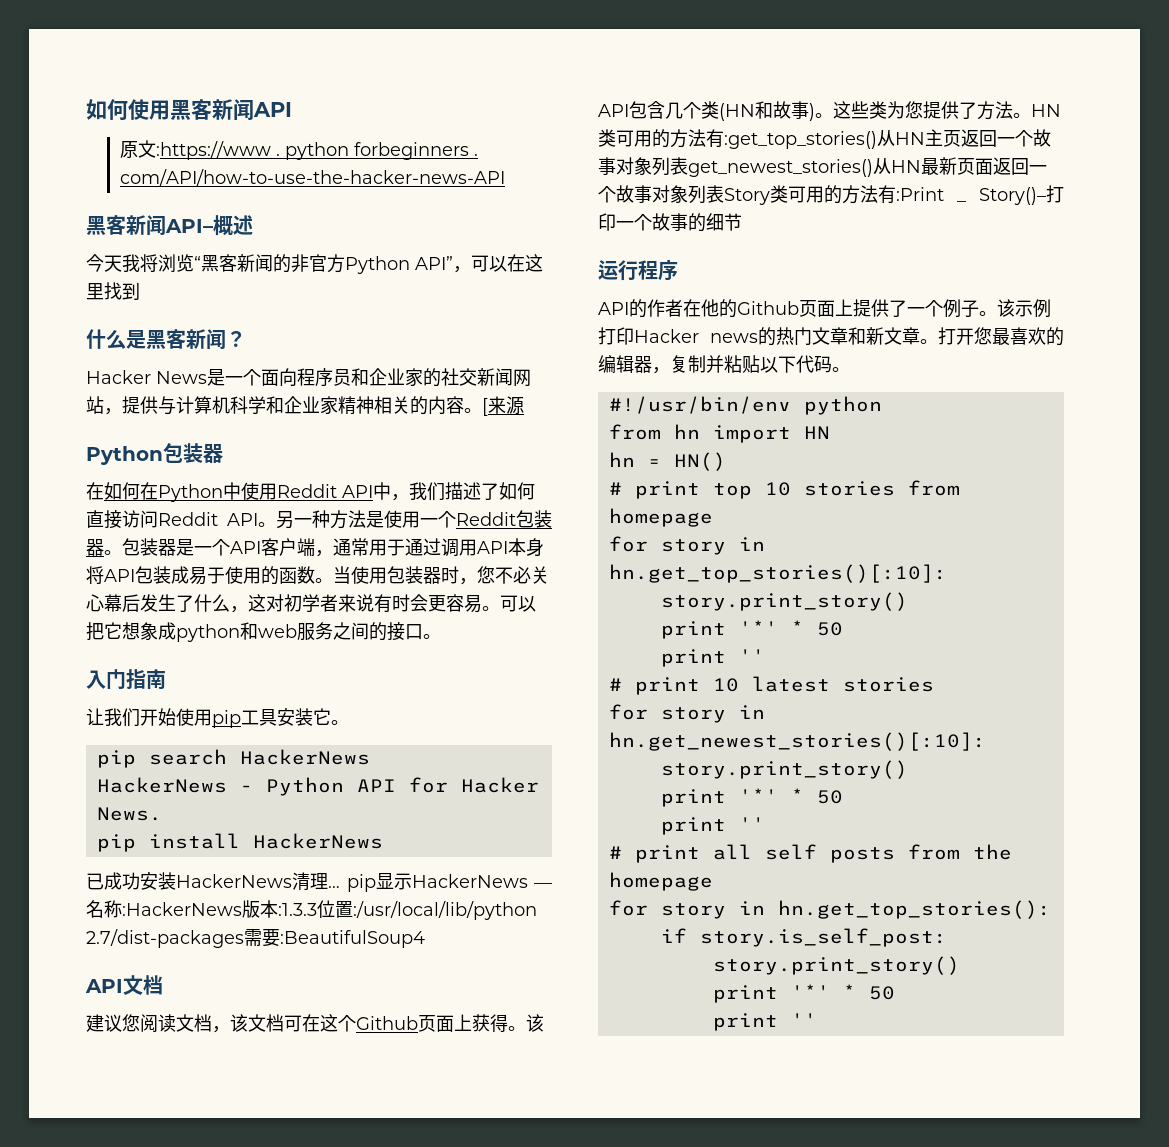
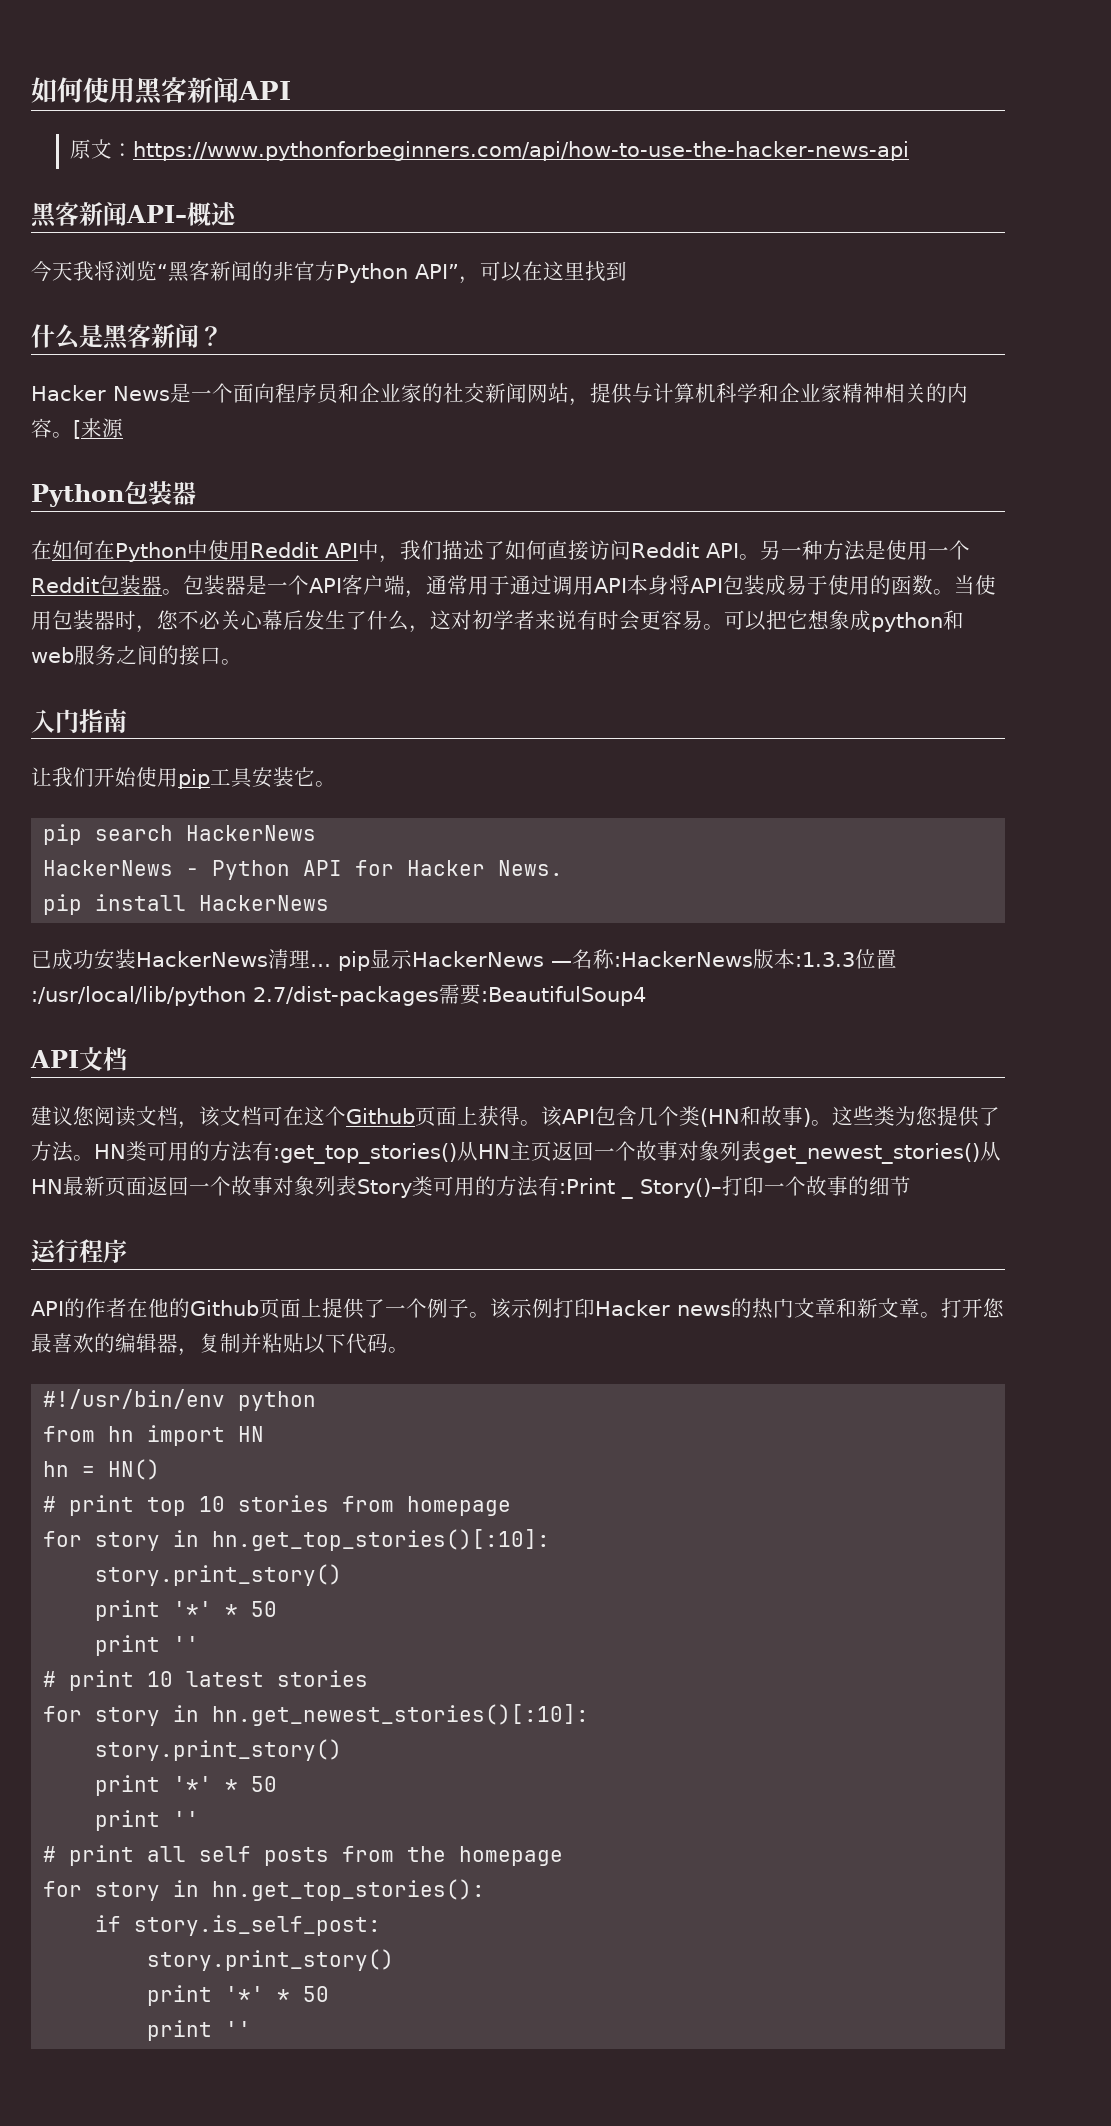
- 原文:https://www . python forbeginners . com/API/how-to-use-the-hacker-news-API
+ 原文：https://www.pythonforbeginners.com/api/how-to-use-the-hacker-news-api

